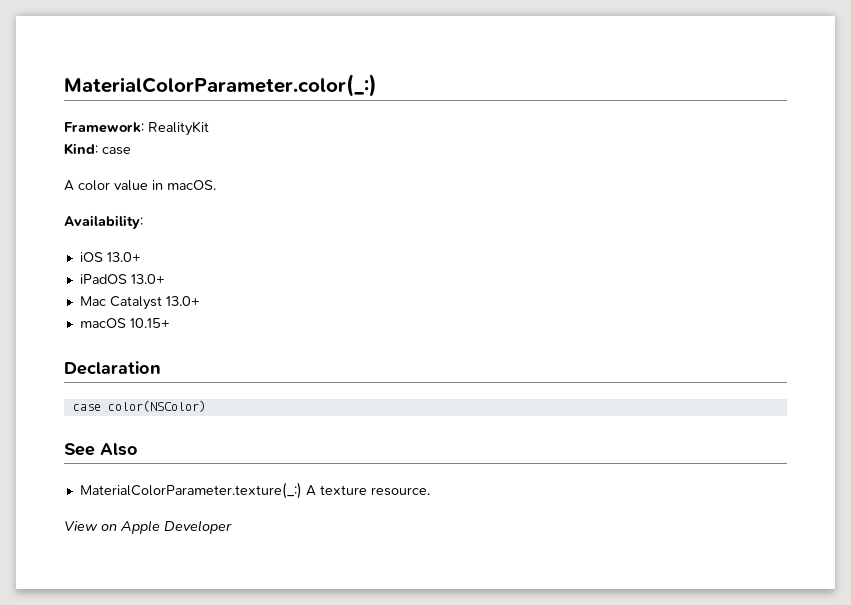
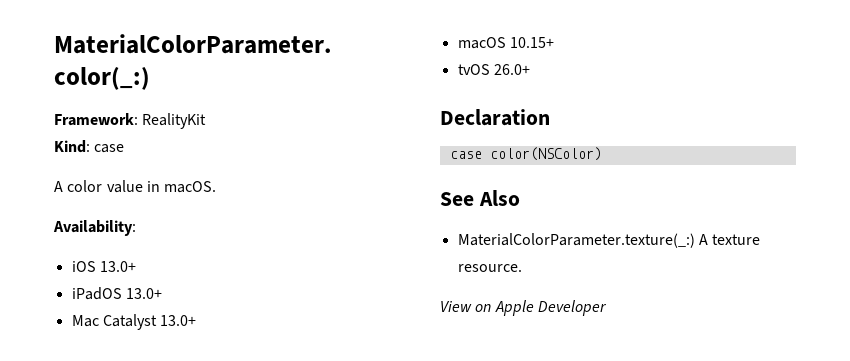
+ tvOS 26.0+

